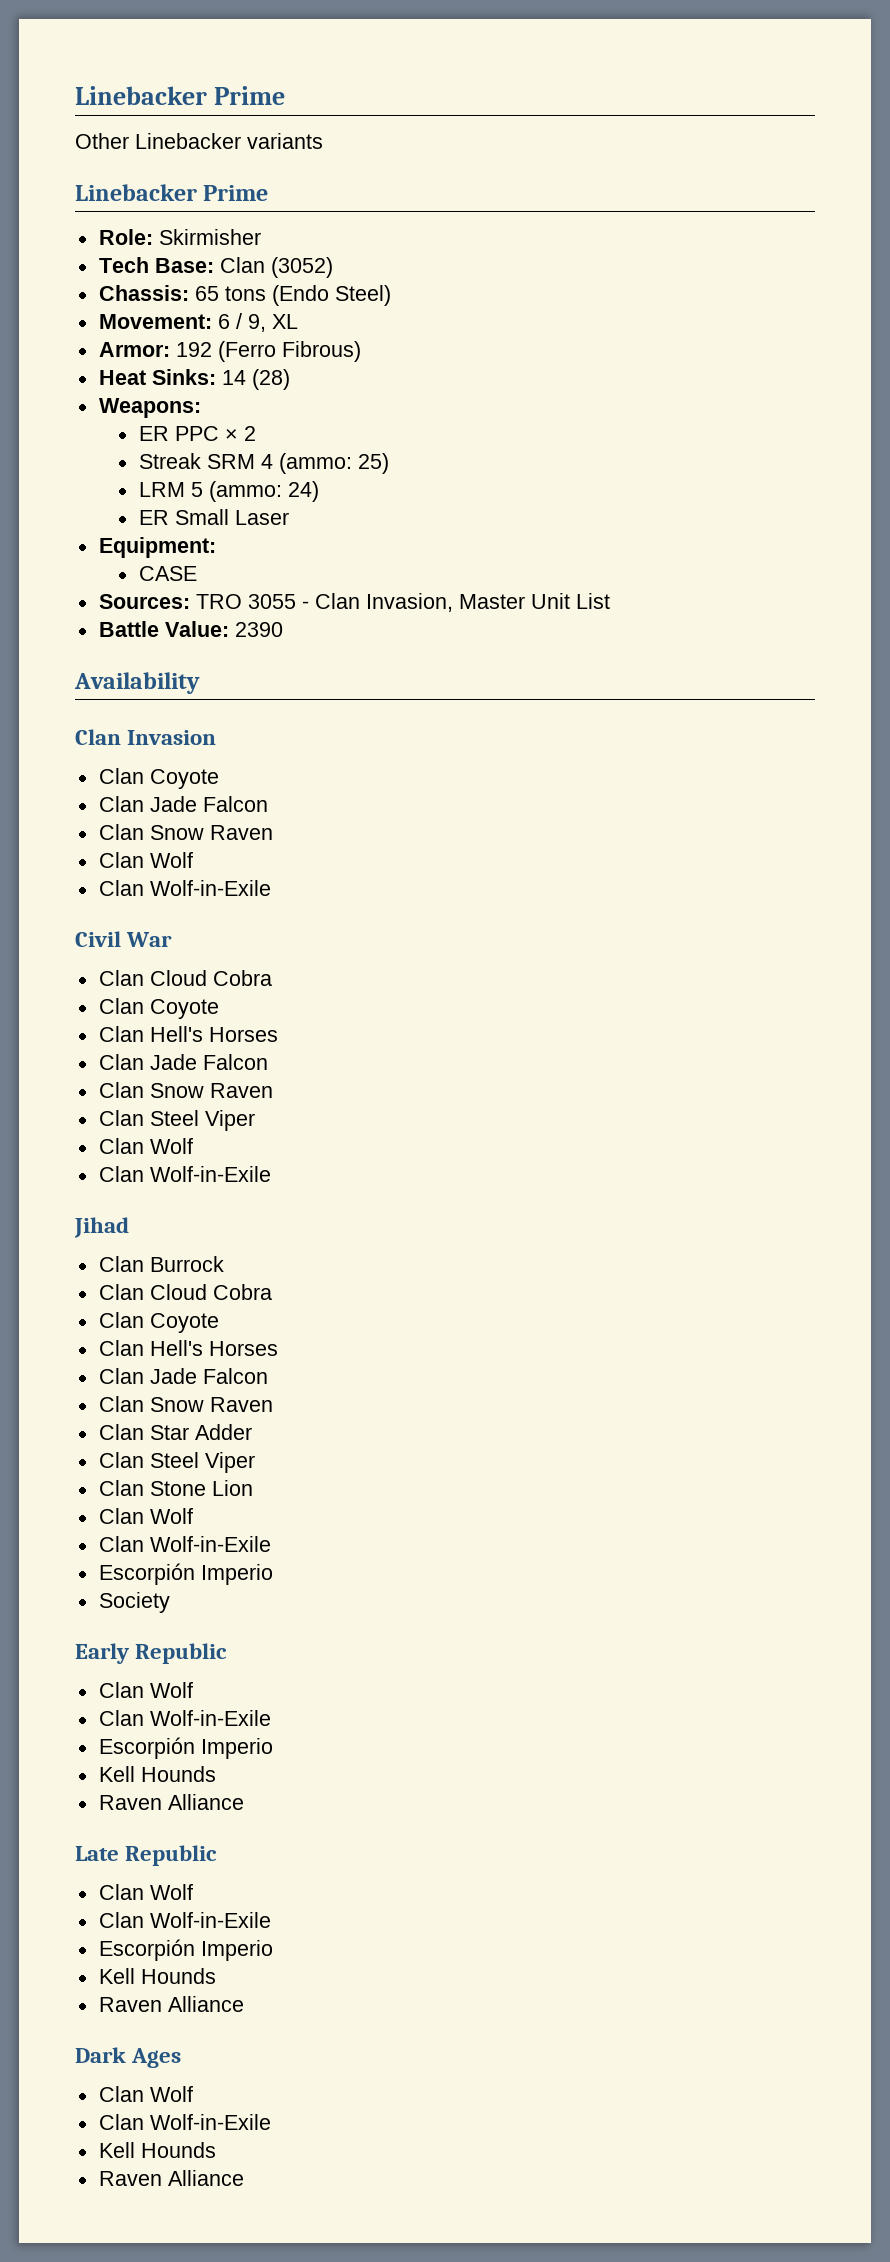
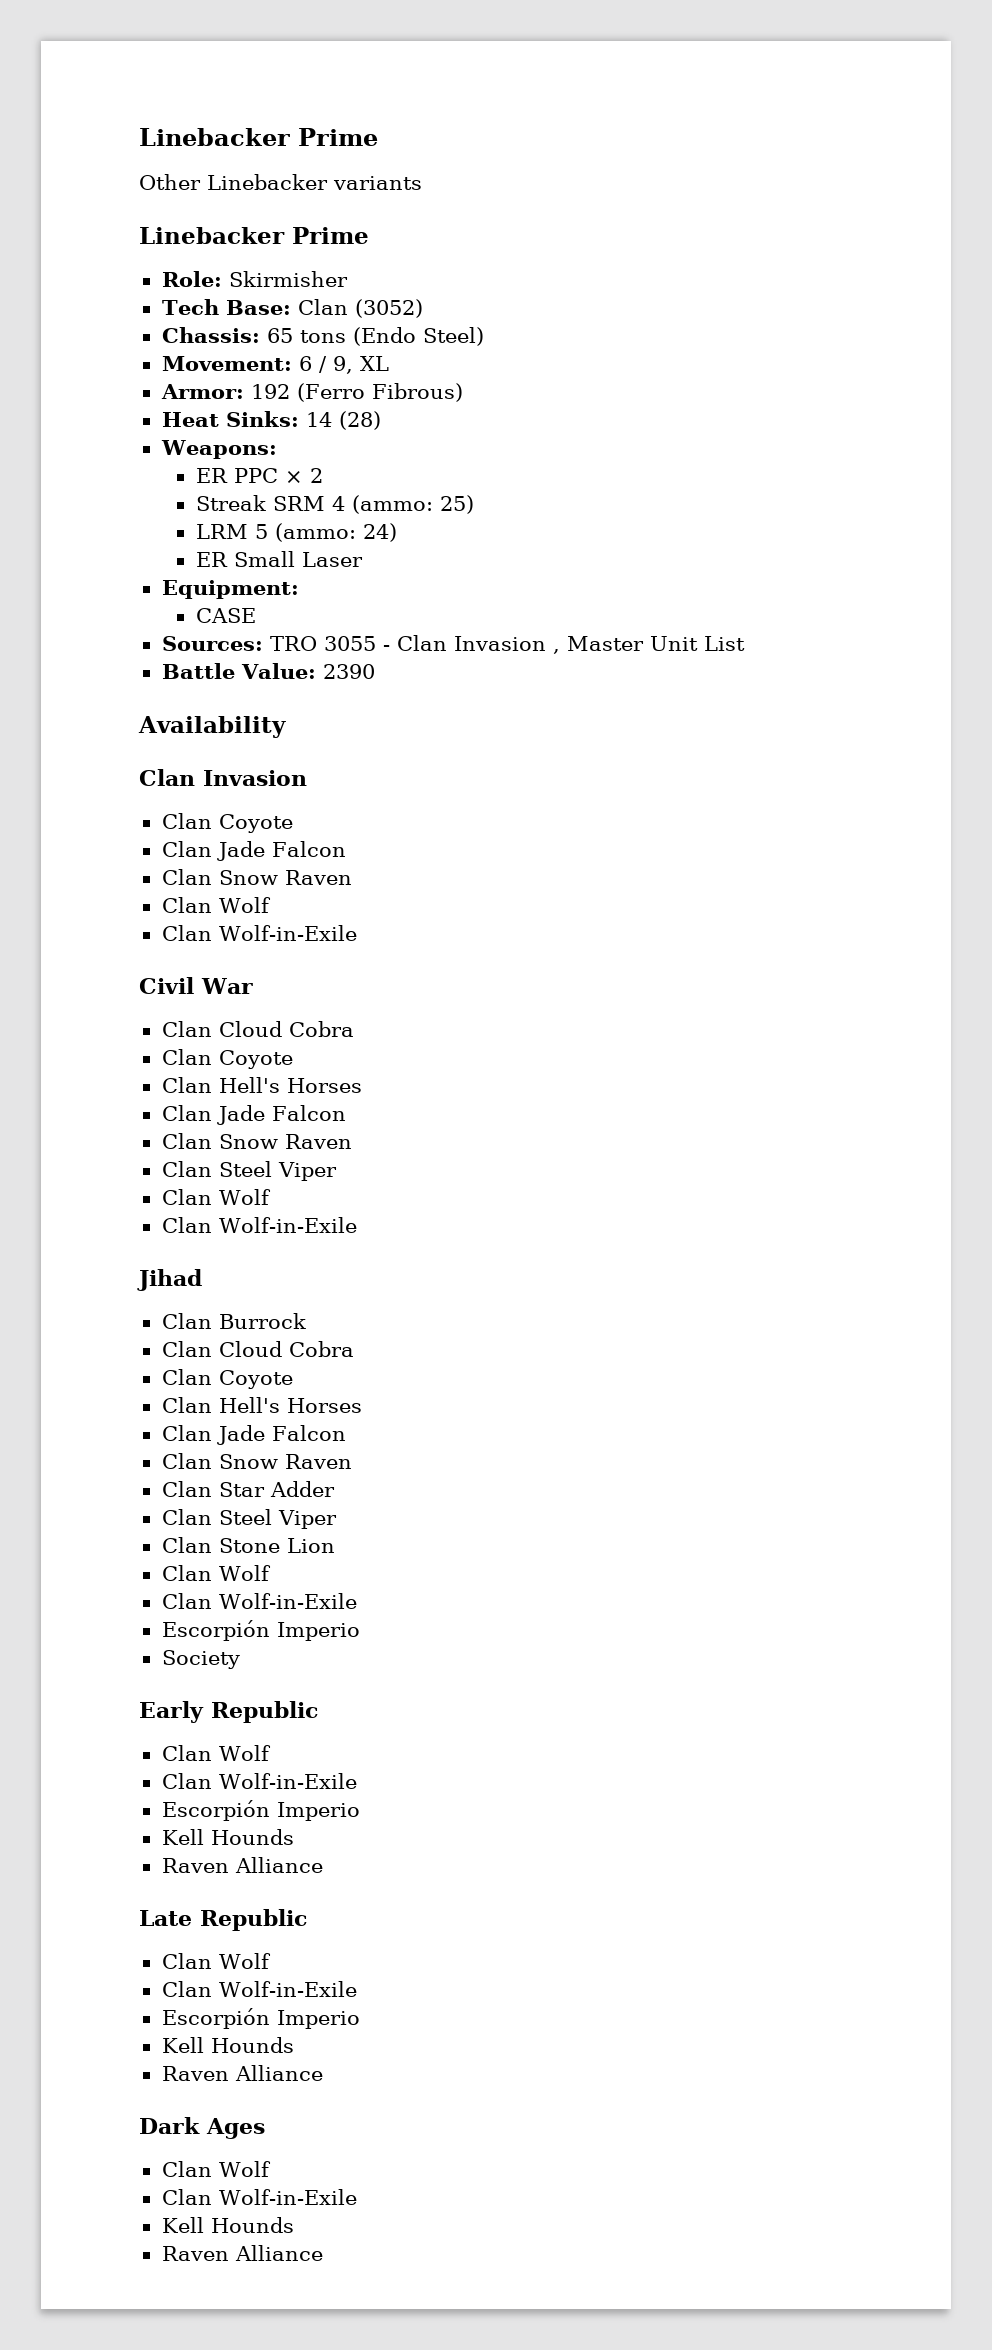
- Sources: TRO 3055 - Clan Invasion, Master Unit List
+ Sources: TRO 3055 - Clan Invasion , Master Unit List

